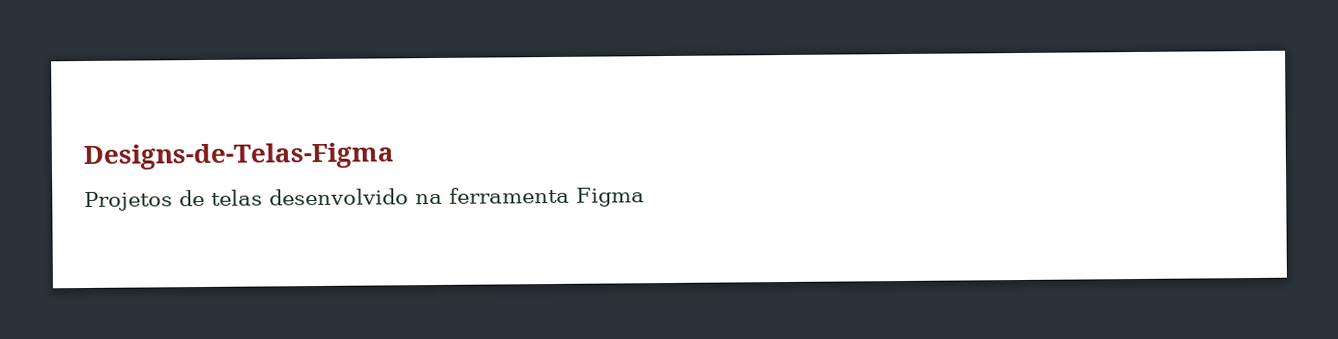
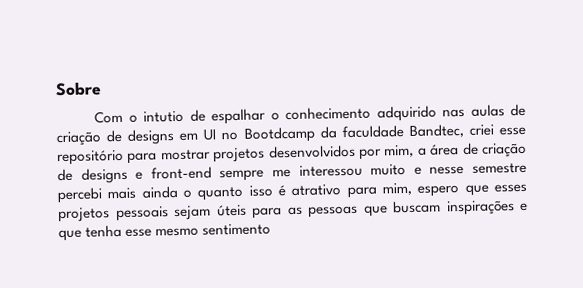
- Designs-de-Telas-Figma
- Projetos de telas desenvolvido na ferramenta Figma
+ Sobre
+ Com o intutio de espalhar o conhecimento adquirido nas aulas de criação de designs em UI no Bootdcamp da faculdade Bandtec, criei esse repositório para mostrar projetos desenvolvidos por mim, a área de criação de designs e front-end sempre me interessou muito e nesse semestre percebi mais ainda o quanto isso é atrativo para mim, espero que esses projetos pessoais sejam úteis para as pessoas que buscam inspirações e que tenha esse mesmo sentimento

